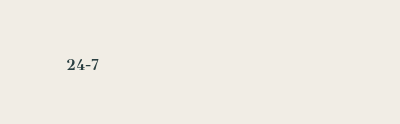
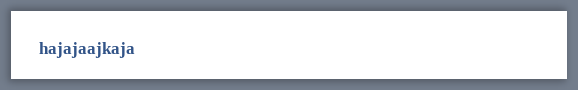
- 24-7
+ hajajaajkaja

